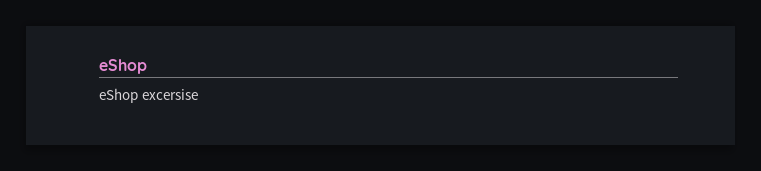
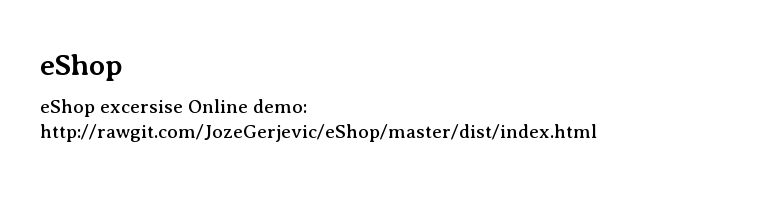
- eShop excersise
+ eShop excersise Online demo: http://rawgit.com/JozeGerjevic/eShop/master/dist/index.html

